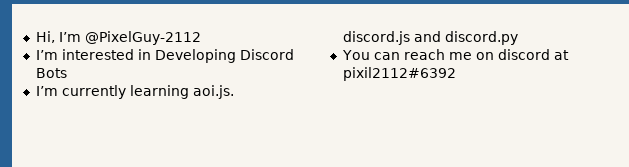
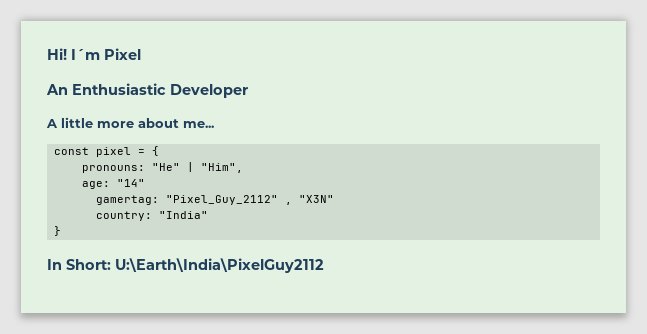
- Hi, I’m @PixelGuy-2112
- I’m interested in Developing Discord Bots
- I’m currently learning aoi.js. discord.js and discord.py
- You can reach me on discord at pixil2112#6392
+ Hi! I´m Pixel
+ An Enthusiastic Developer
+ A little more about me...
+ const pixel = {
+ pronouns: "He" | "Him",
+ age: "14"
+ gamertag: "Pixel_Guy_2112" , "X3N"
+ country: "India"
+ }
+ In Short: U:\Earth\India\PixelGuy2112

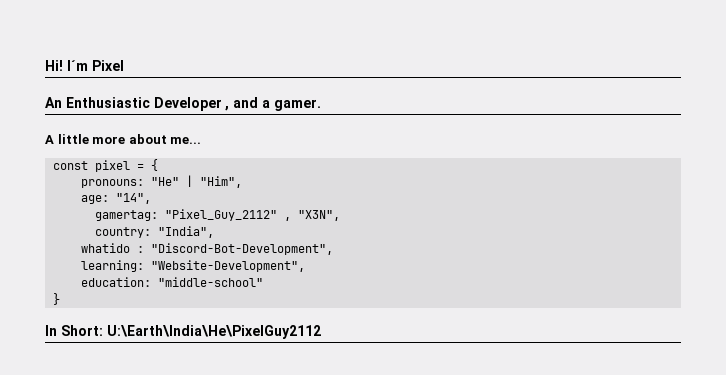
- An Enthusiastic Developer
+ An Enthusiastic Developer , and a gamer.
- age: "14"
+ age: "14",
- gamertag: "Pixel_Guy_2112" , "X3N"
+ gamertag: "Pixel_Guy_2112" , "X3N",
- country: "India"
+ country: "India",
+ whatido : "Discord-Bot-Development",
+ learning: "Website-Development",
+ education: "middle-school"
- In Short: U:\Earth\India\PixelGuy2112
+ In Short: U:\Earth\India\He\PixelGuy2112

